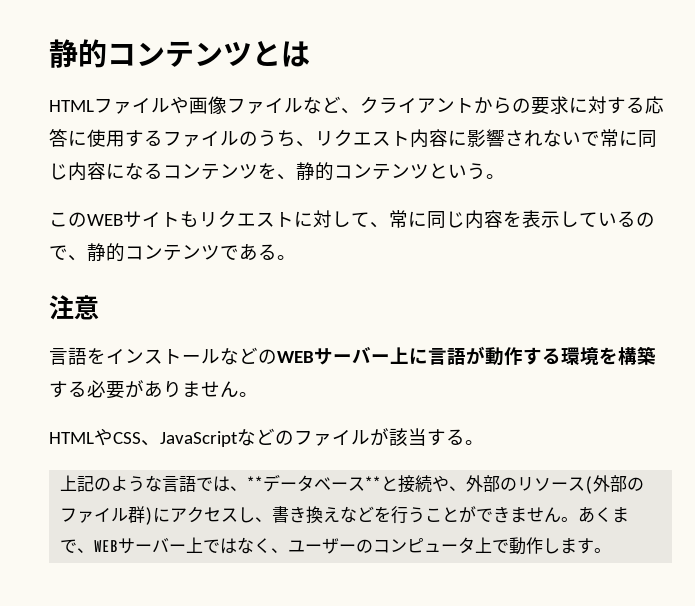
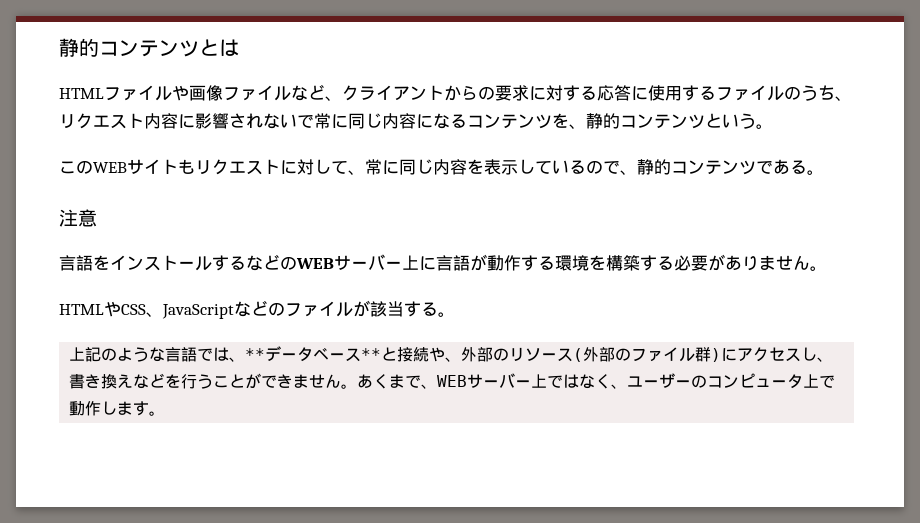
- 言語をインストールなどのWEBサーバー上に言語が動作する環境を構築する必要がありません。
+ 言語をインストールするなどのWEBサーバー上に言語が動作する環境を構築する必要がありません。

